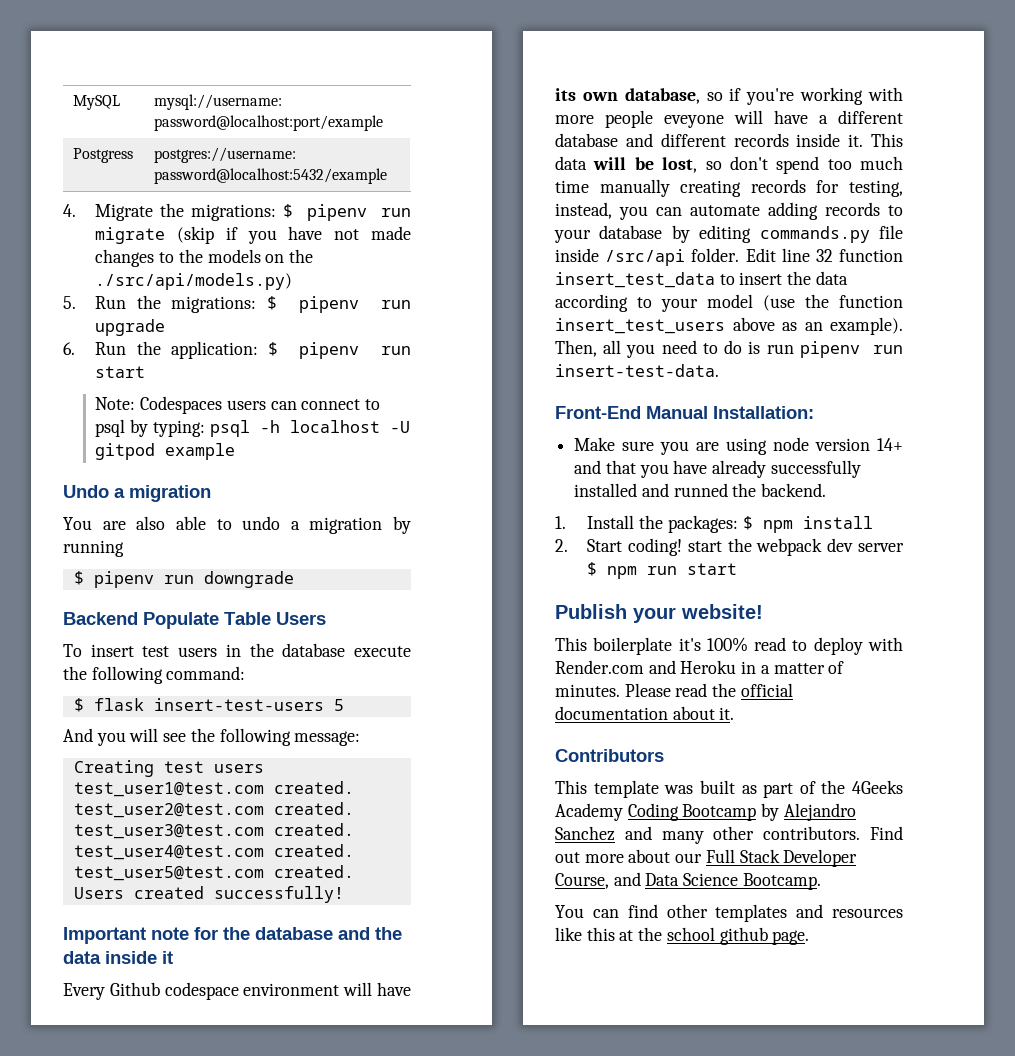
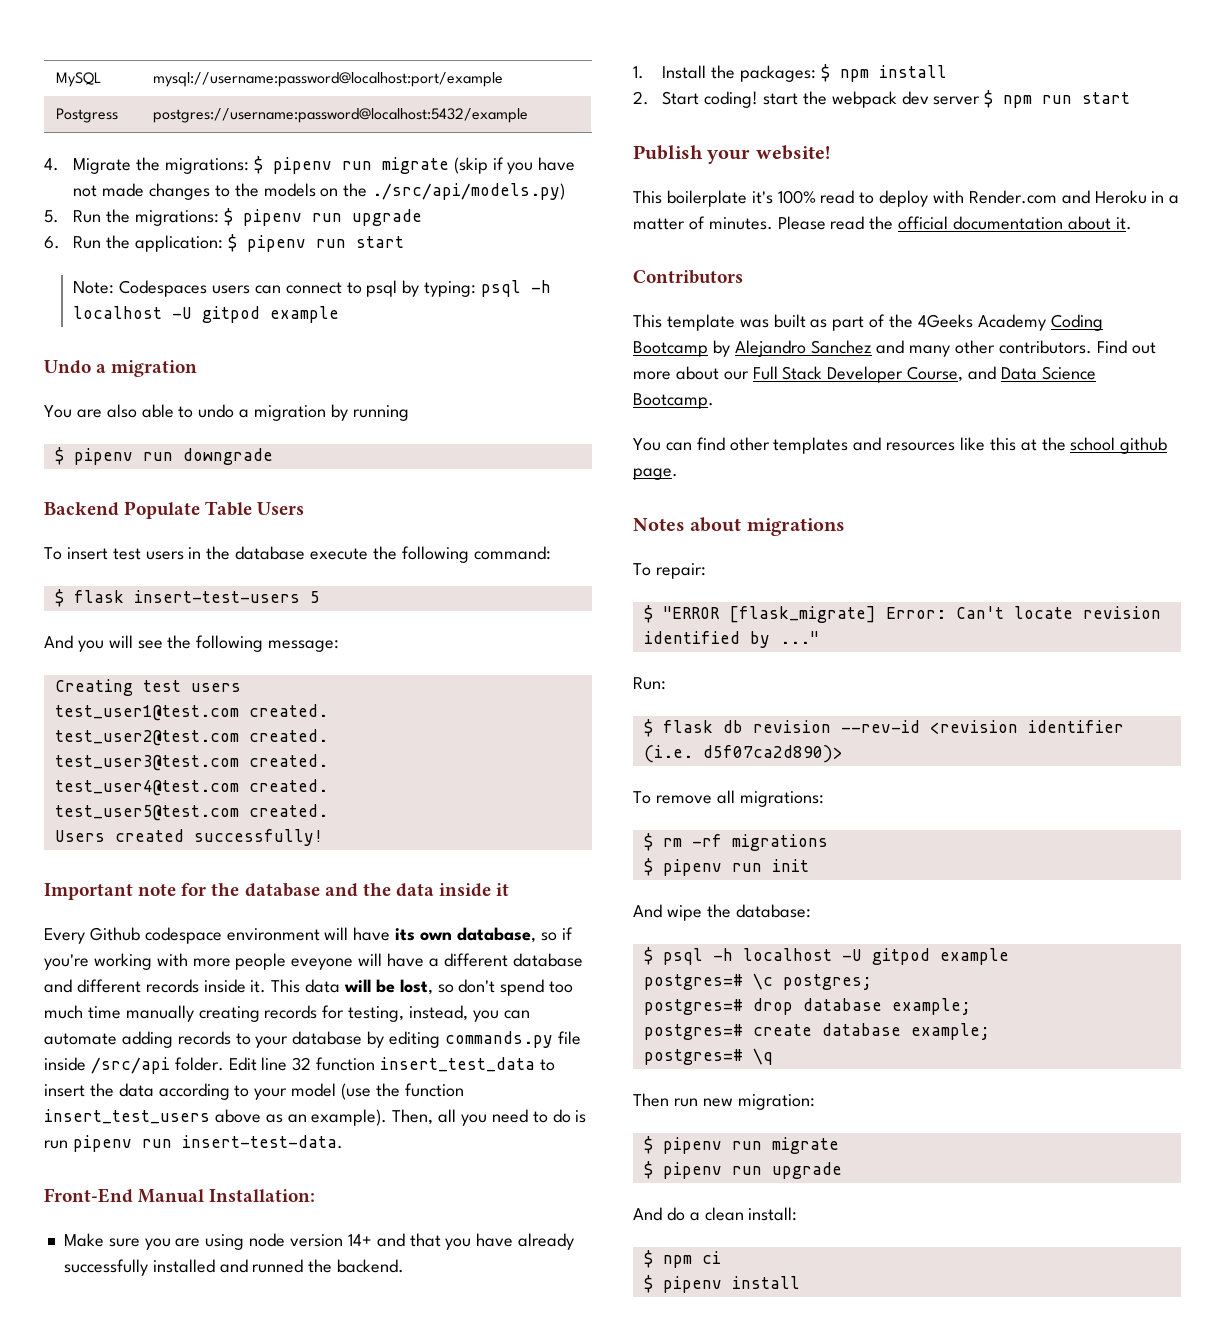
+ Notes about migrations
+ To repair:
+ $ "ERROR [flask_migrate] Error: Can't locate revision identified by ..."
+ Run:
+ $ flask db revision --rev-id <revision identifier (i.e. d5f07ca2d890)>
+ To remove all migrations:
+ $ rm -rf migrations
+ $ pipenv run init
+ And wipe the database:
+ $ psql -h localhost -U gitpod example
+ postgres=# \c postgres;
+ postgres=# drop database example;
+ postgres=# create database example;
+ postgres=# \q
+ Then run new migration:
+ $ pipenv run migrate
+ $ pipenv run upgrade
+ And do a clean install:
+ $ npm ci
+ $ pipenv install

